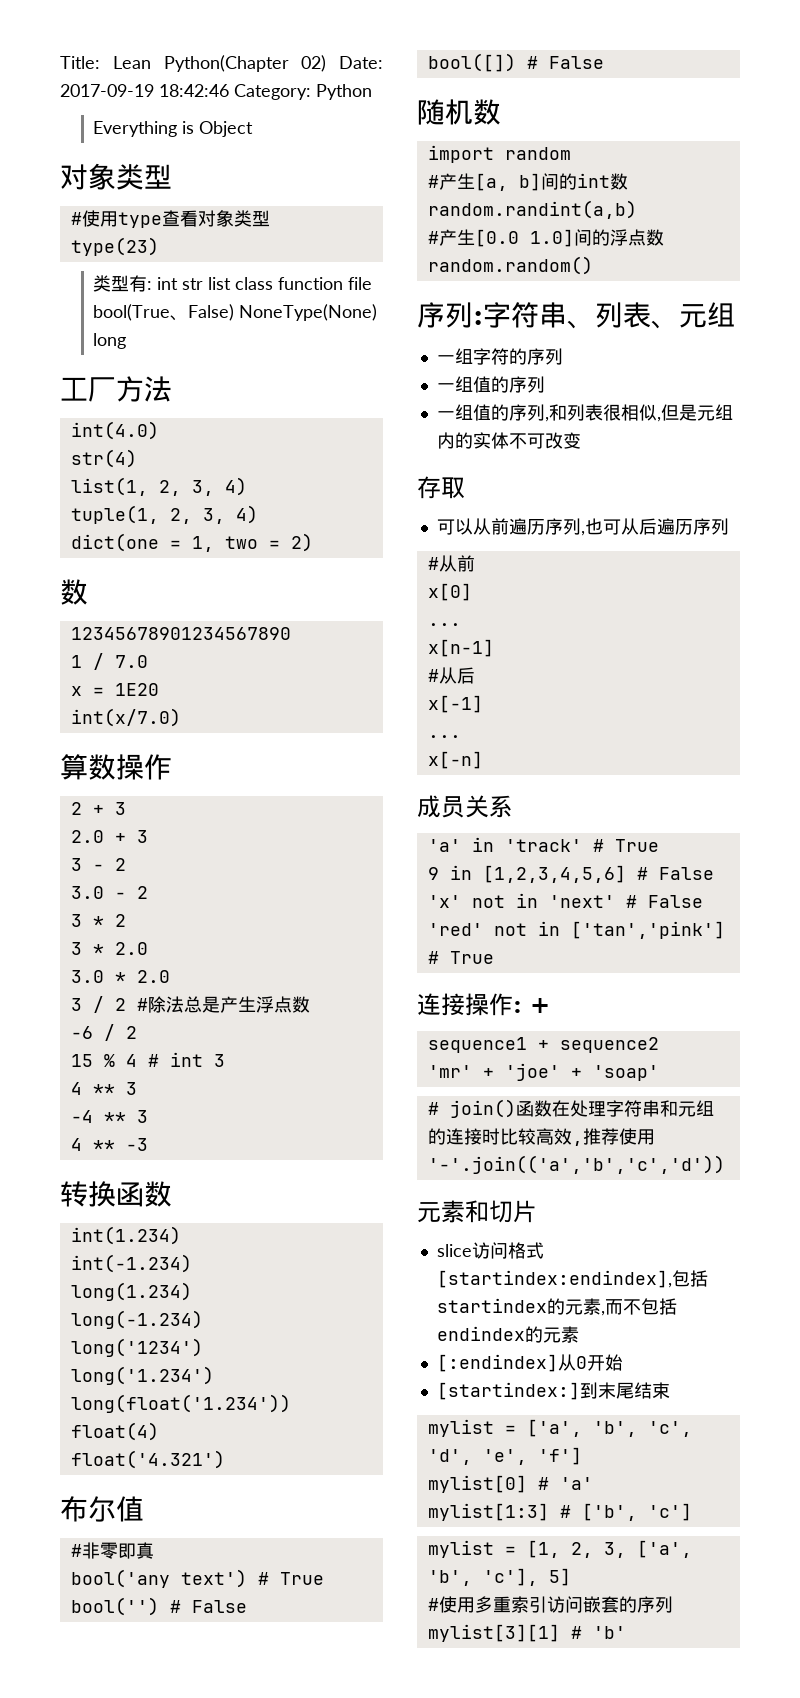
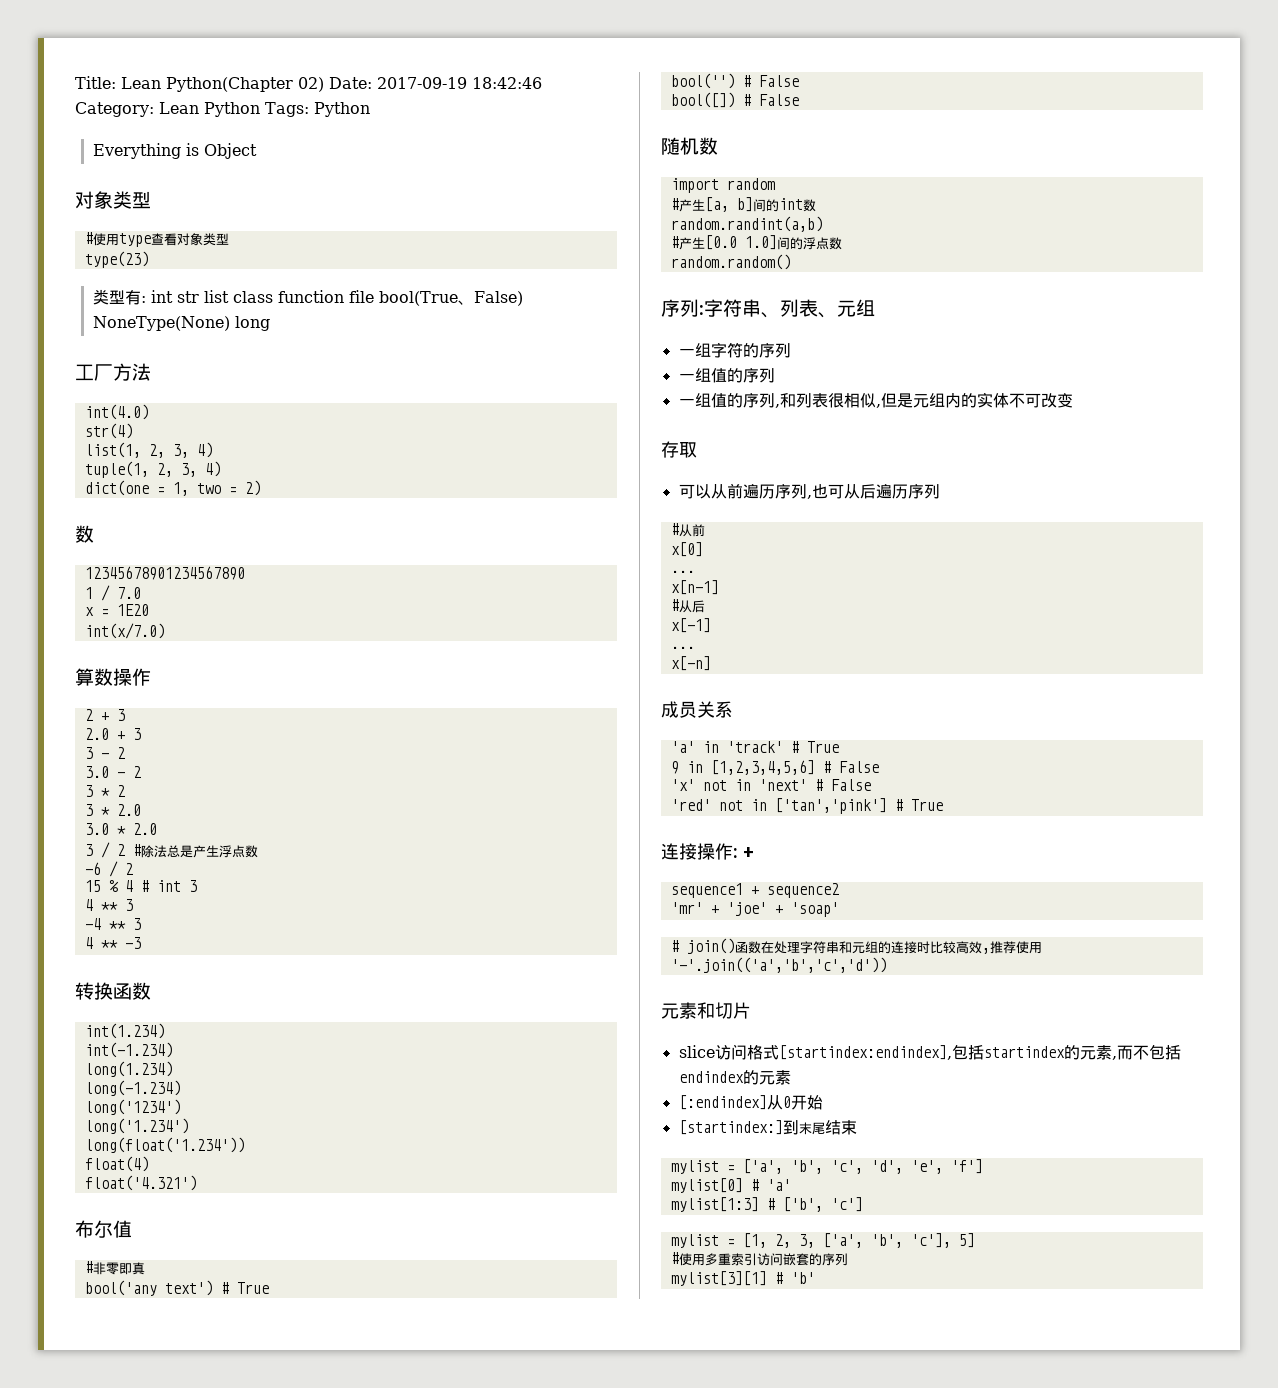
- Title: Lean Python(Chapter 02) Date: 2017-09-19 18:42:46 Category: Python
+ Title: Lean Python(Chapter 02) Date: 2017-09-19 18:42:46 Category: Lean Python Tags: Python

